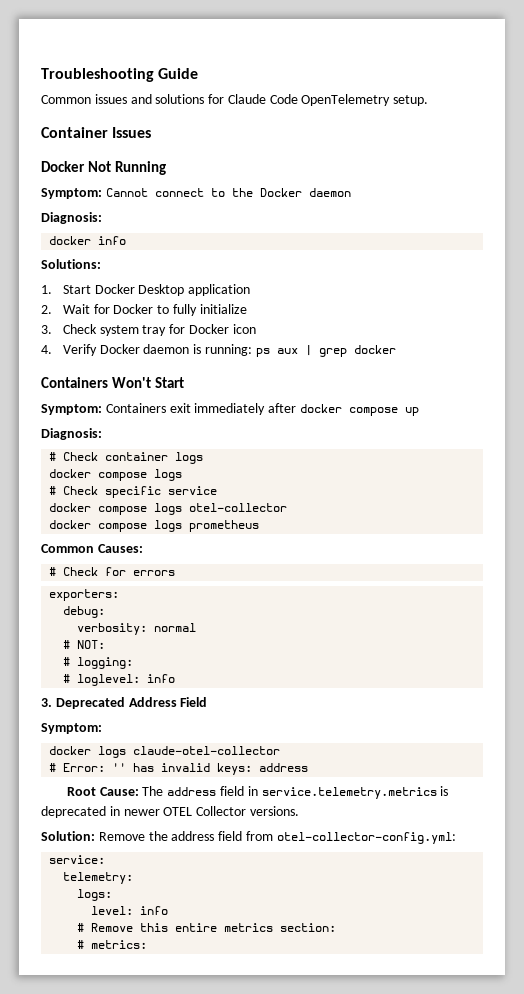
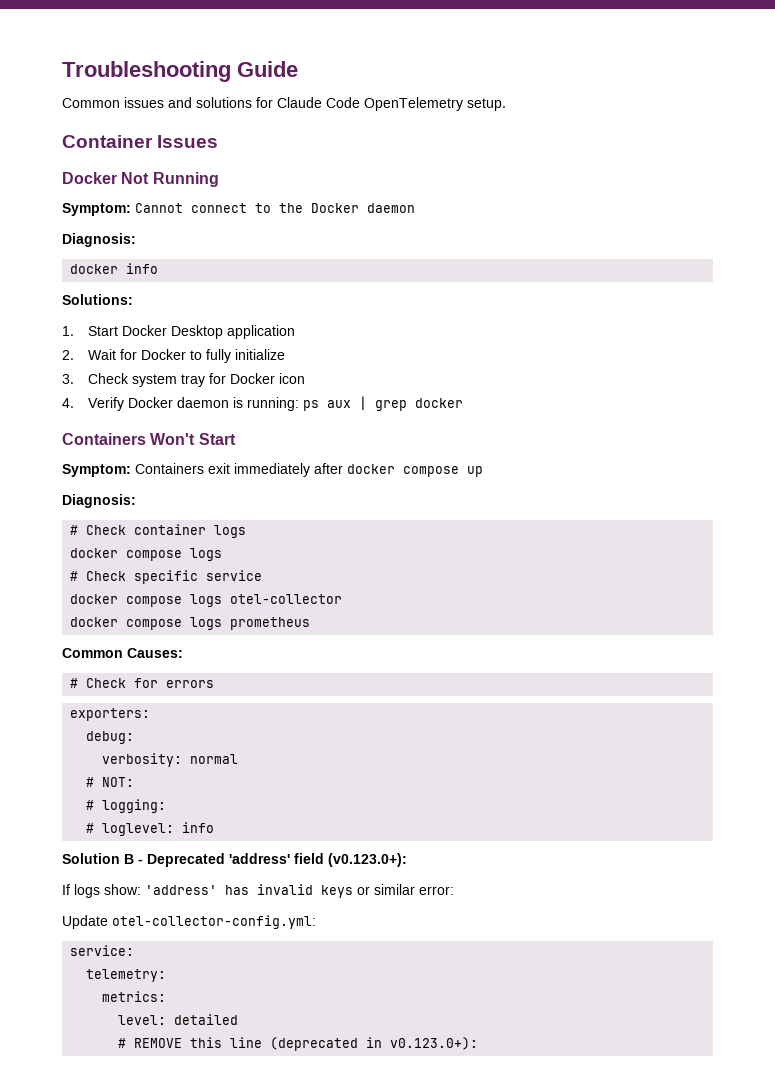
- 3. Deprecated Address Field
- Symptom:
- docker logs claude-otel-collector
- # Error: '' has invalid keys: address
- Root Cause: The address field in service.telemetry.metrics is deprecated in newer OTEL Collector versions.
- Solution: Remove the address field from otel-collector-config.yml:
+ Solution B - Deprecated 'address' field (v0.123.0+):
+ If logs show: 'address' has invalid keys or similar error:
+ Update otel-collector-config.yml:
- logs:
+ metrics:
- level: info
- # Remove this entire metrics section:
- # metrics:
+ level: detailed
+ # REMOVE this line (deprecated in v0.123.0+):

